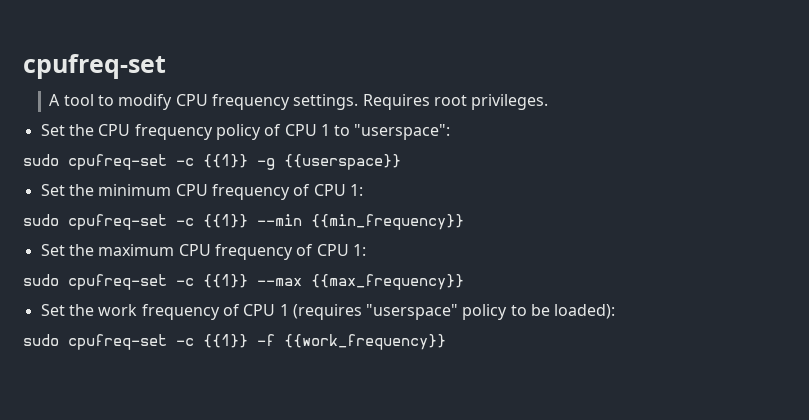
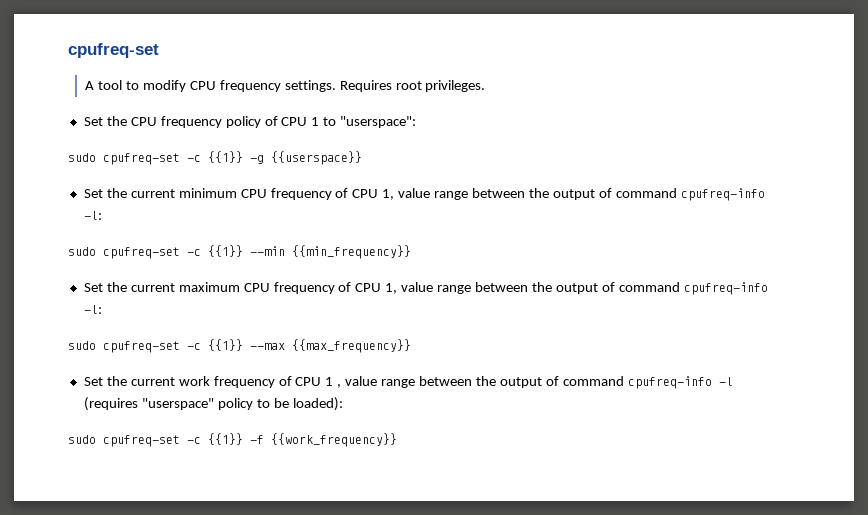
- Set the minimum CPU frequency of CPU 1:
+ Set the current minimum CPU frequency of CPU 1, value range between the output of command cpufreq-info -l:
- Set the maximum CPU frequency of CPU 1:
+ Set the current maximum CPU frequency of CPU 1, value range between the output of command cpufreq-info -l:
- Set the work frequency of CPU 1 (requires "userspace" policy to be loaded):
+ Set the current work frequency of CPU 1 , value range between the output of command cpufreq-info -l (requires "userspace" policy to be loaded):

